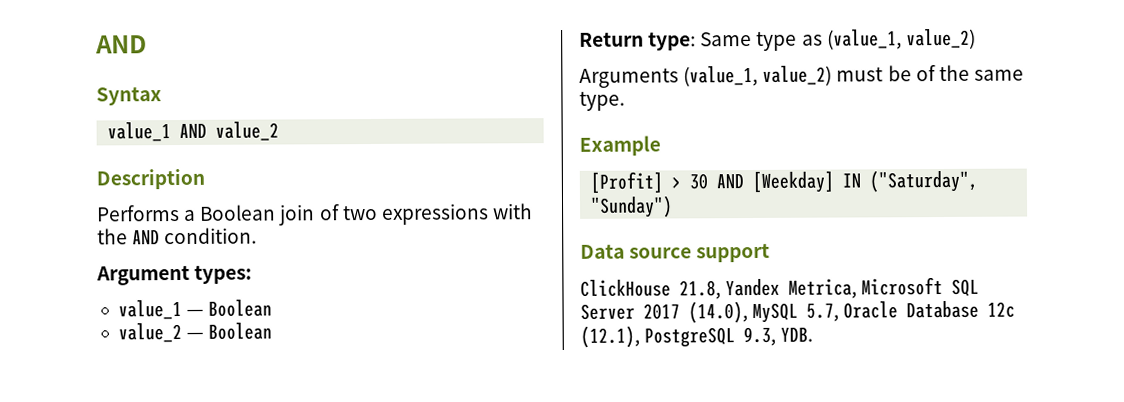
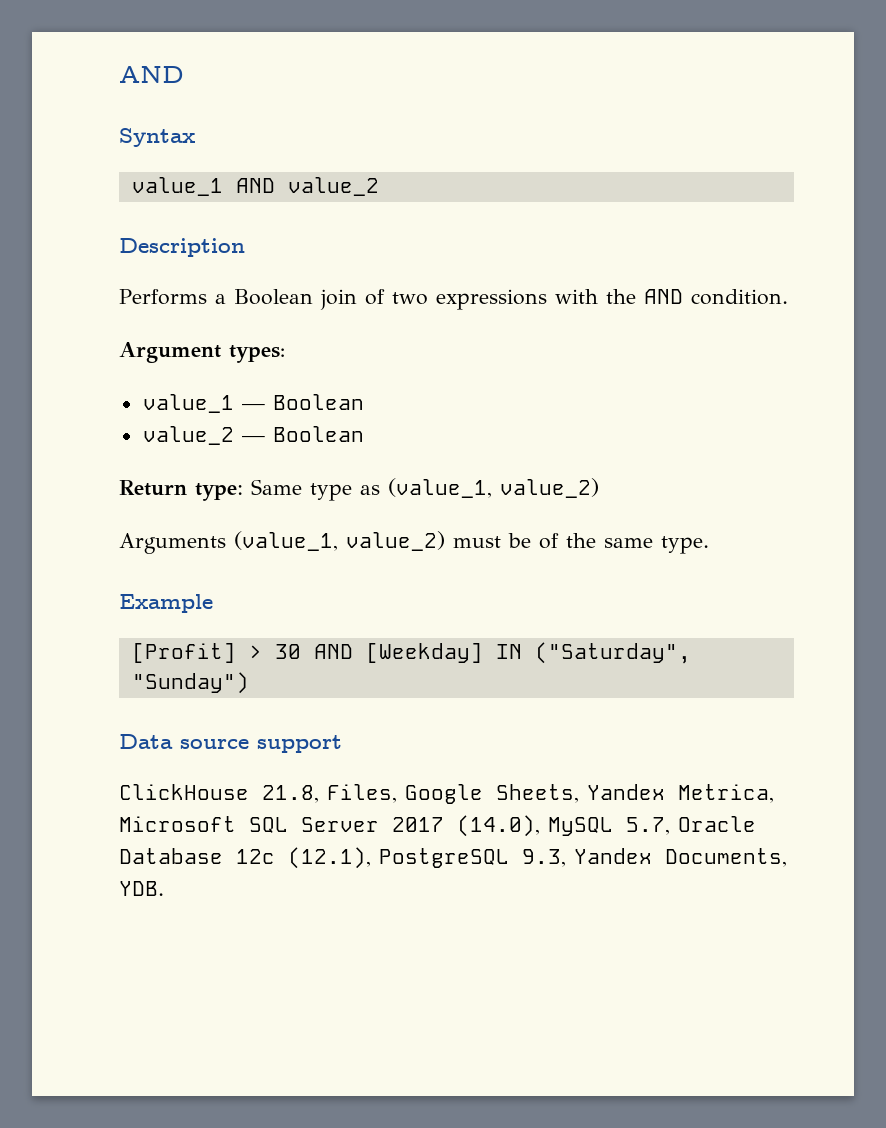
- ClickHouse 21.8, Yandex Metrica, Microsoft SQL Server 2017 (14.0), MySQL 5.7, Oracle Database 12c (12.1), PostgreSQL 9.3, YDB.
+ ClickHouse 21.8, Files, Google Sheets, Yandex Metrica, Microsoft SQL Server 2017 (14.0), MySQL 5.7, Oracle Database 12c (12.1), PostgreSQL 9.3, Yandex Documents, YDB.

